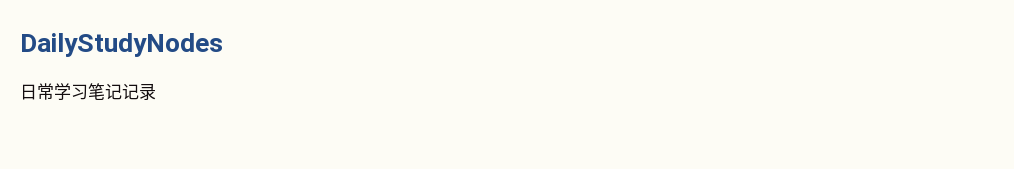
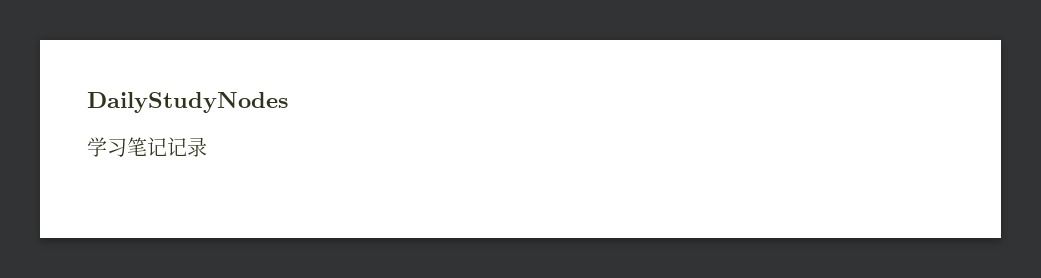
- 日常学习笔记记录
+ 学习笔记记录

